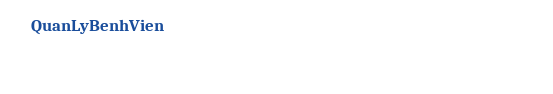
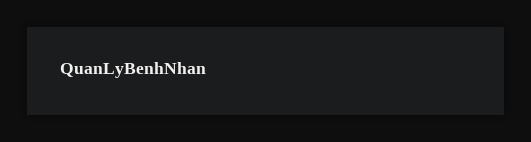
- QuanLyBenhVien
+ QuanLyBenhNhan

